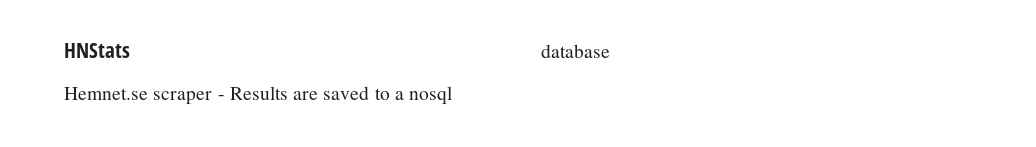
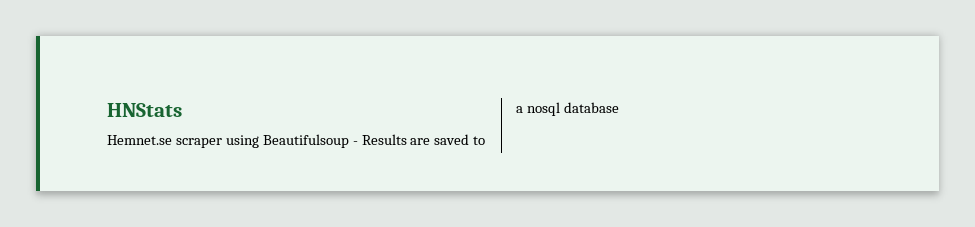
- Hemnet.se scraper - Results are saved to a nosql database
+ Hemnet.se scraper using Beautifulsoup - Results are saved to a nosql database

